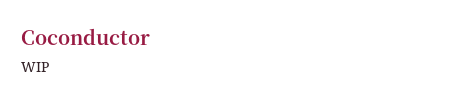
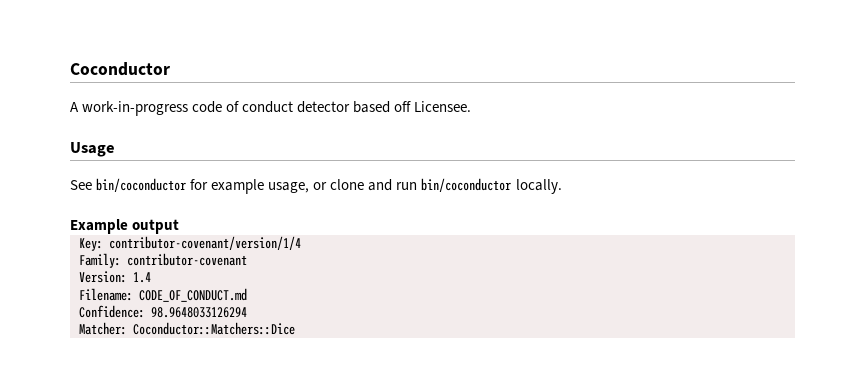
- WIP
+ A work-in-progress code of conduct detector based off Licensee.
+ Usage
+ See bin/coconductor for example usage, or clone and run bin/coconductor locally.
+ Example output
+ Key: contributor-covenant/version/1/4
+ Family: contributor-covenant
+ Version: 1.4
+ Filename: CODE_OF_CONDUCT.md
+ Confidence: 98.9648033126294
+ Matcher: Coconductor::Matchers::Dice

